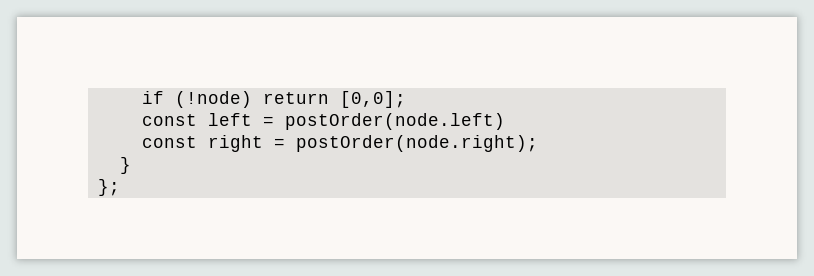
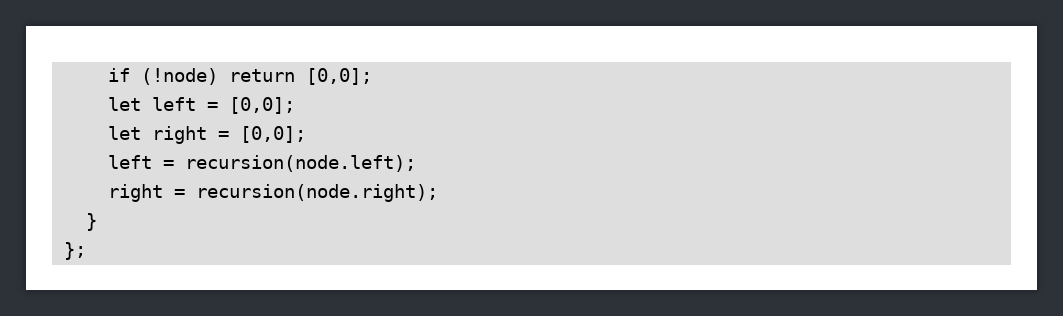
- const left = postOrder(node.left)
- const right = postOrder(node.right);
+ let left = [0,0];
+ let right = [0,0];
+ left = recursion(node.left);
+ right = recursion(node.right);

